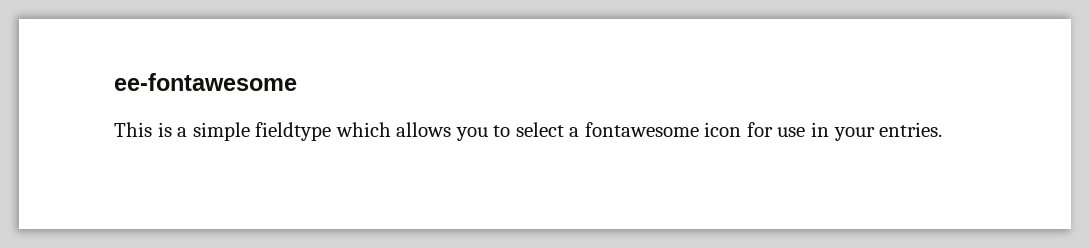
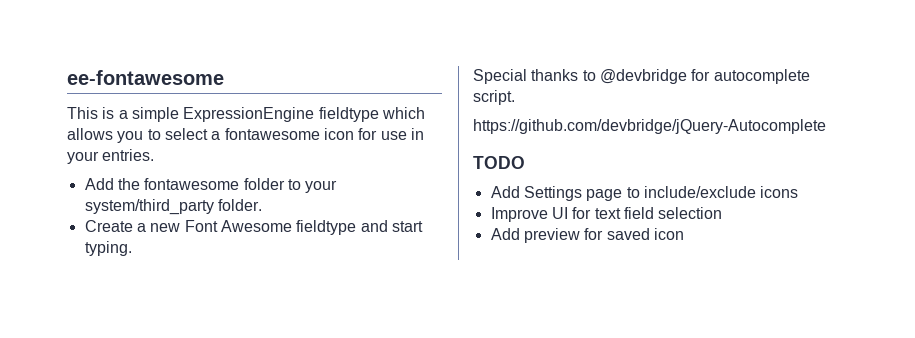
- This is a simple fieldtype which allows you to select a fontawesome icon for use in your entries.
+ This is a simple ExpressionEngine fieldtype which allows you to select a fontawesome icon for use in your entries.
+ Add the fontawesome folder to your system/third_party folder.
+ Create a new Font Awesome fieldtype and start typing.
+ Special thanks to @devbridge for autocomplete script.
+ https://github.com/devbridge/jQuery-Autocomplete
+ TODO
+ Add Settings page to include/exclude icons
+ Improve UI for text field selection
+ Add preview for saved icon

